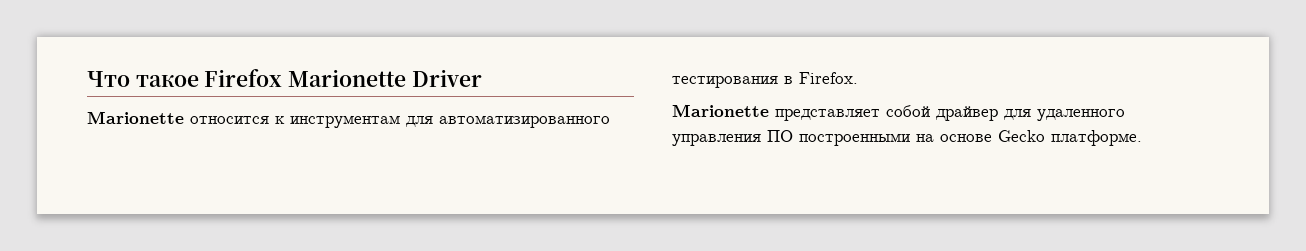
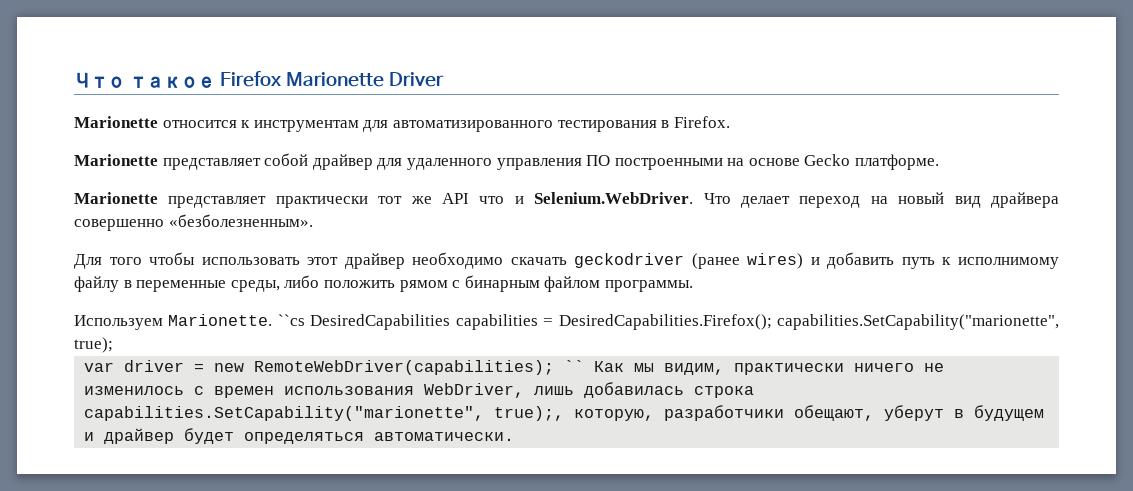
+ Marionette представляет практически тот же API что и Selenium.WebDriver. Что делает переход на новый вид драйвера совершенно «безболезненным».
+ Для того чтобы использовать этот драйвер необходимо скачать geckodriver (ранее wires) и добавить путь к исполнимому файлу в переменные среды, либо положить рямом с бинарным файлом программы.
+ Используем Marionette. ``cs DesiredCapabilities capabilities = DesiredCapabilities.Firefox(); capabilities.SetCapability("marionette", true);
+ var driver = new RemoteWebDriver(capabilities); `` Как мы видим, практически ничего не изменилось с времен использования WebDriver, лишь добавилась строка capabilities.SetCapability("marionette", true);, которую, разработчики обещают, уберут в будущем и драйвер будет определяться автоматически.

